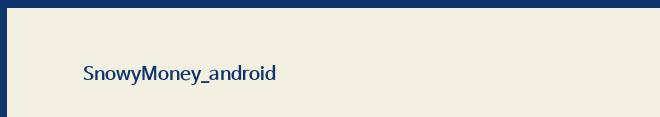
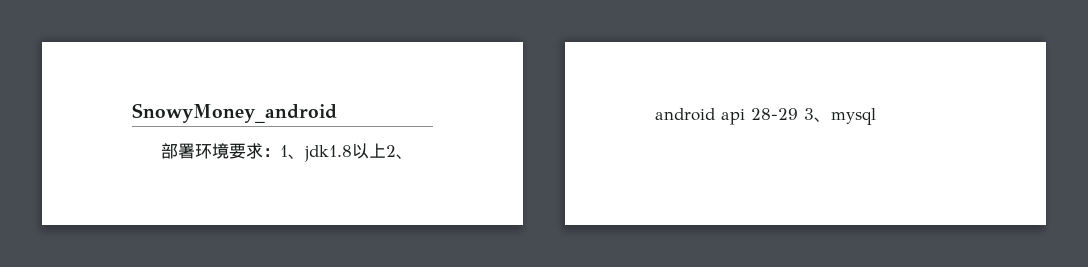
+ 部署环境要求：1、jdk1.8以上2、android api 28-29 3、mysql

